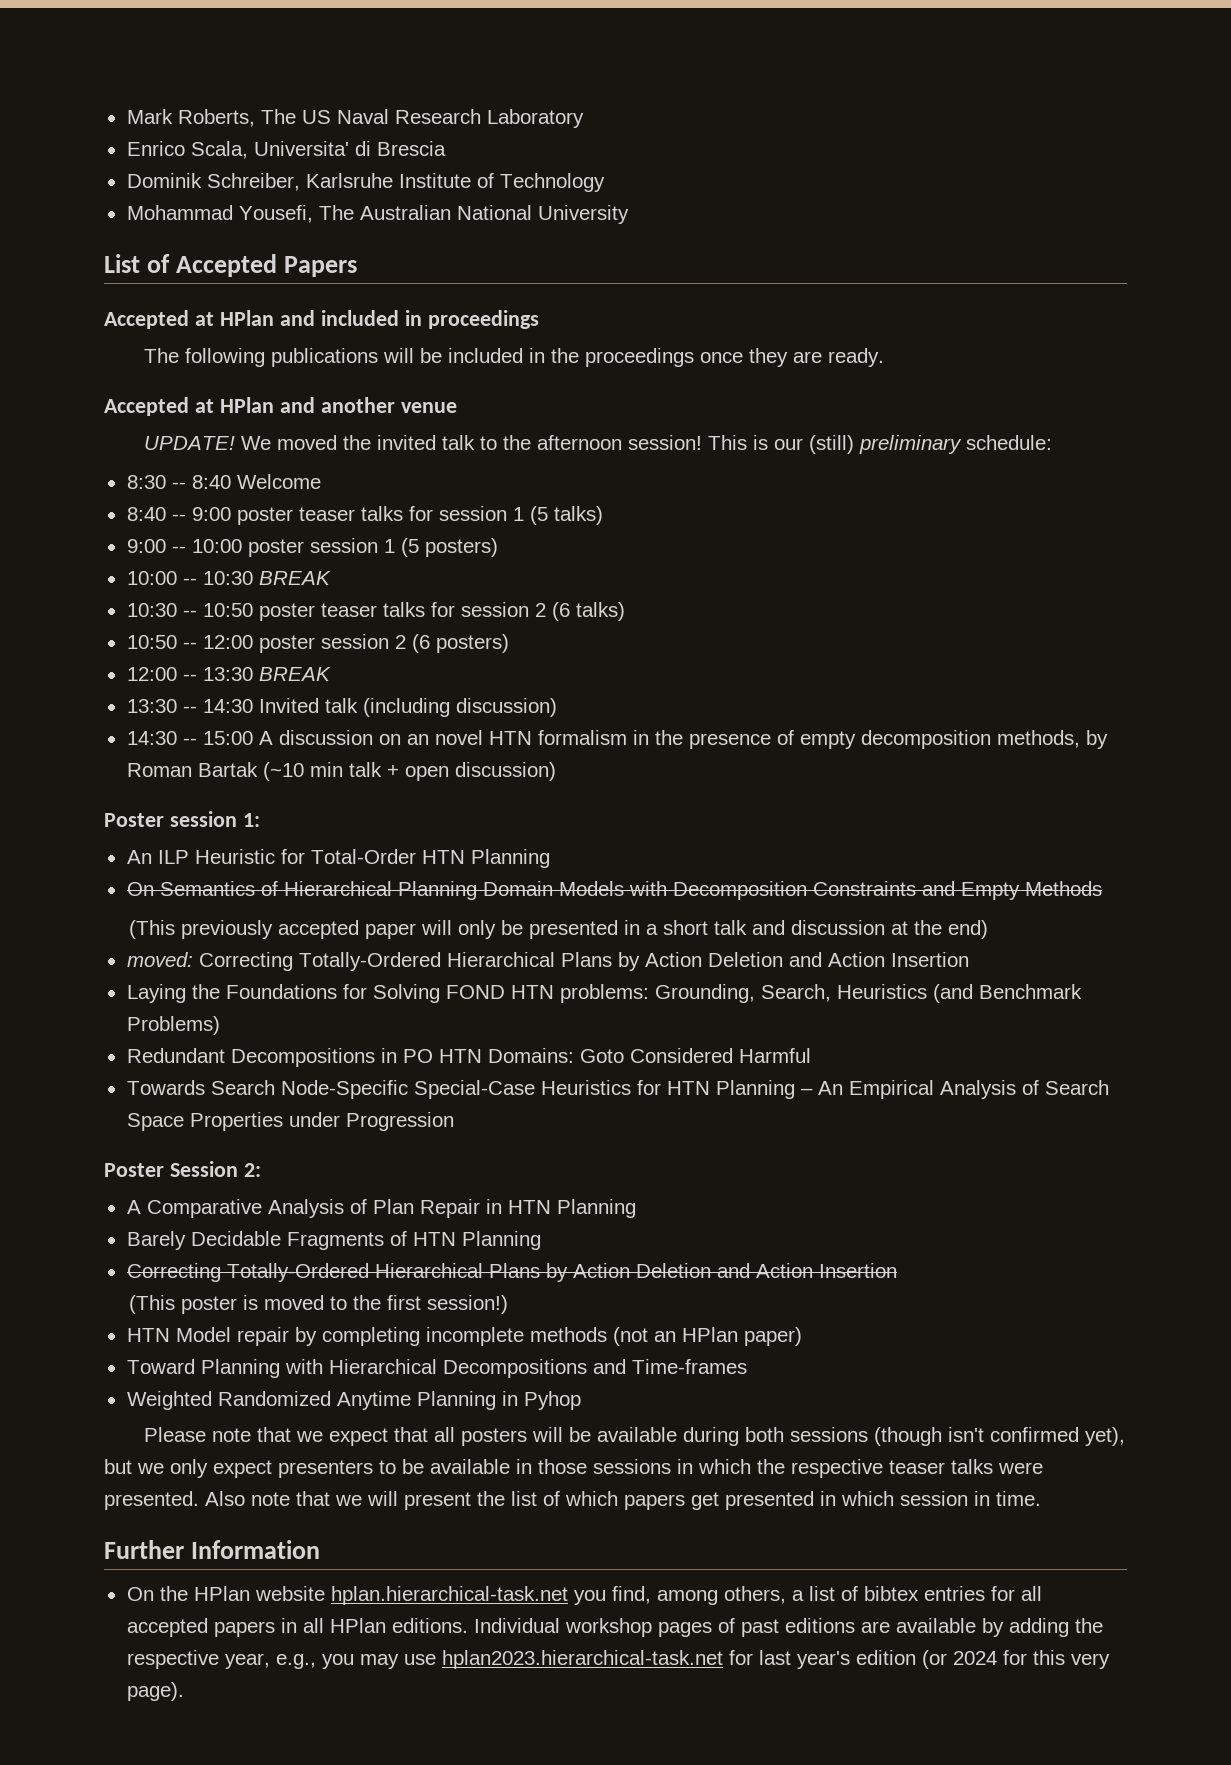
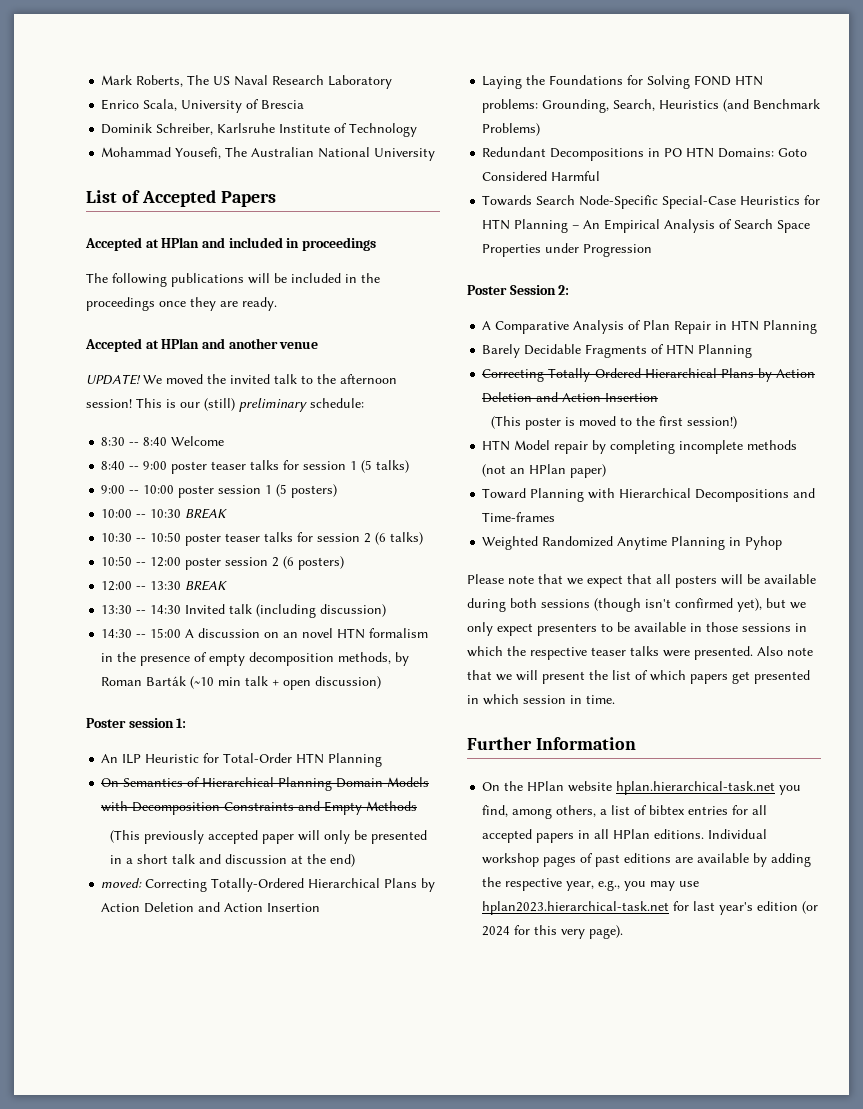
- Enrico Scala, Universita' di Brescia
+ Enrico Scala, University of Brescia
- 14:30 -- 15:00 A discussion on an novel HTN formalism in the presence of empty decomposition methods, by Roman Bartak (~10 min talk + open discussion)
+ 14:30 -- 15:00 A discussion on an novel HTN formalism in the presence of empty decomposition methods, by Roman Barták (~10 min talk + open discussion)

